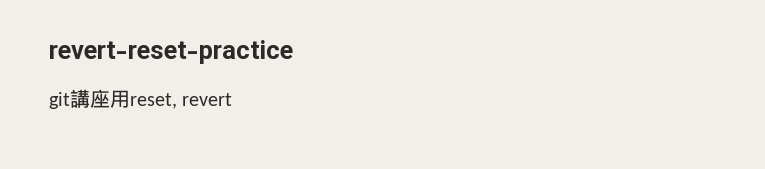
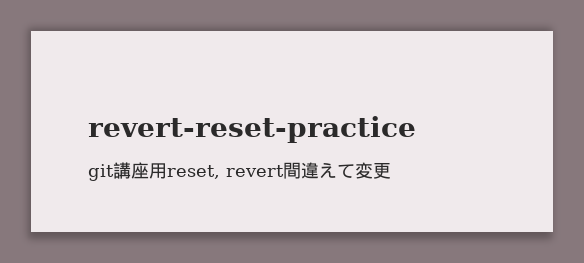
- git講座用reset, revert
+ git講座用reset, revert間違えて変更

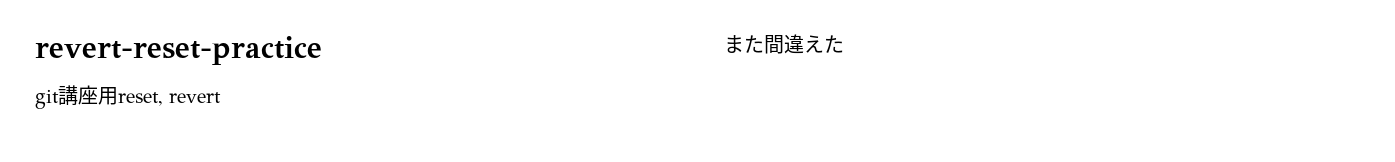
- git講座用reset, revert間違えて変更
+ git講座用reset, revert
+ また間違えた

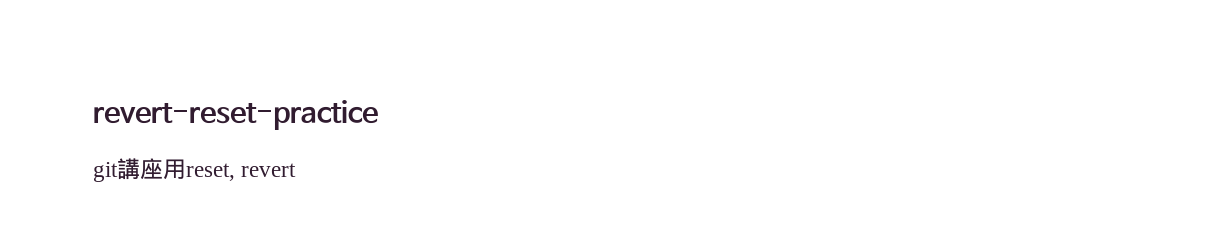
- また間違えた

